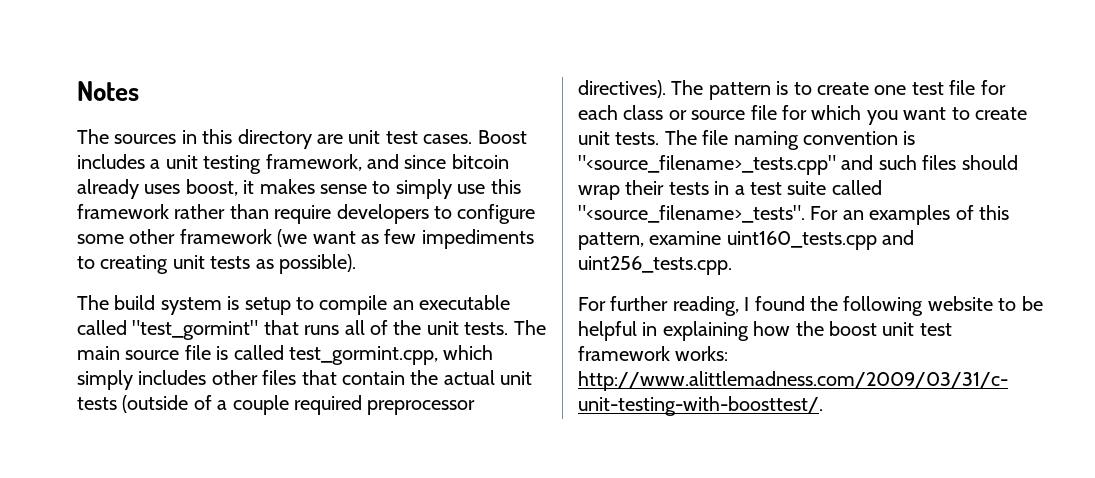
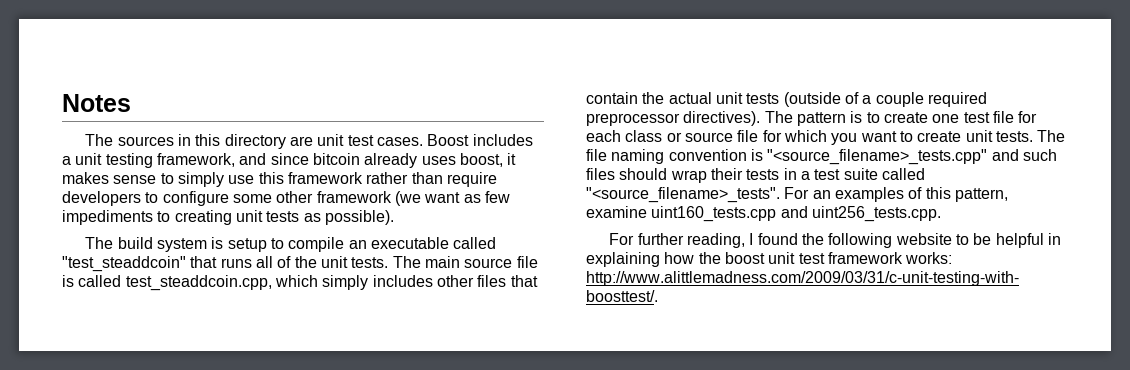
- The build system is setup to compile an executable called "test_gormint" that runs all of the unit tests.
+ The build system is setup to compile an executable called "test_steaddcoin" that runs all of the unit tests.
- The main source file is called test_gormint.cpp, which simply includes other files that contain the actual unit tests (outside of a couple required preprocessor directives).
+ The main source file is called test_steaddcoin.cpp, which simply includes other files that contain the actual unit tests (outside of a couple required preprocessor directives).

